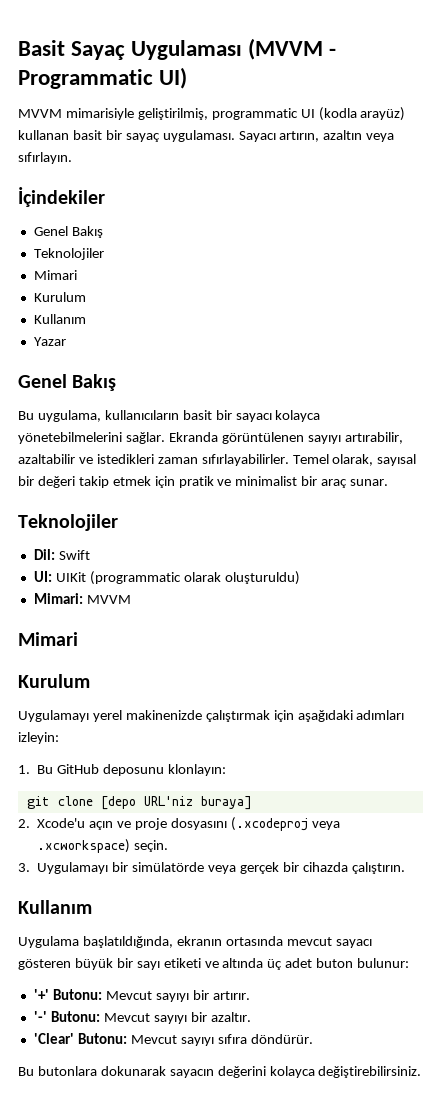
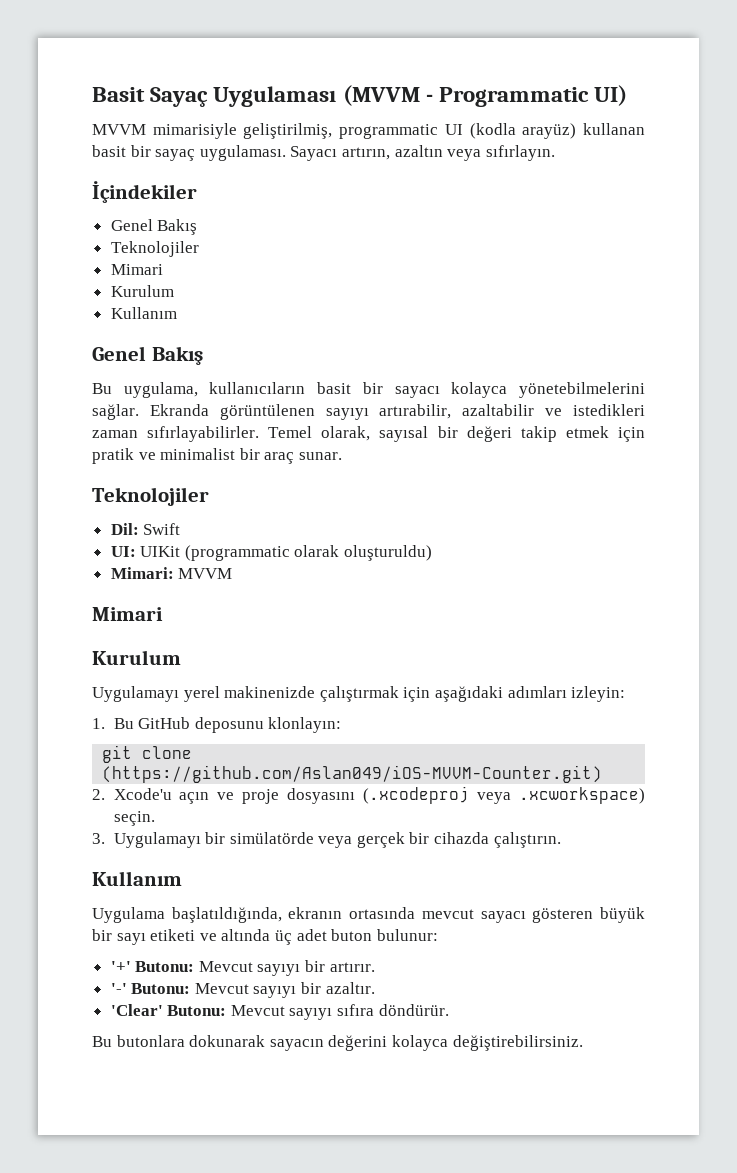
- Yazar
- git clone [depo URL'niz buraya]
+ git clone (https://github.com/Aslan049/iOS-MVVM-Counter.git)

